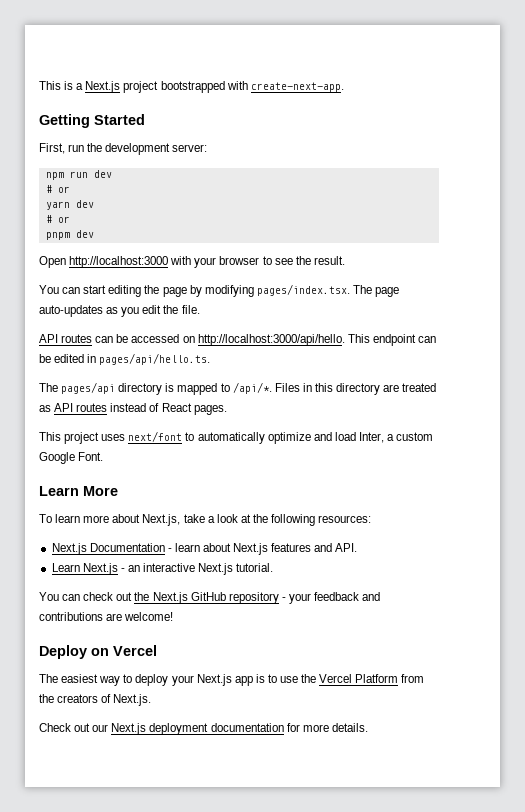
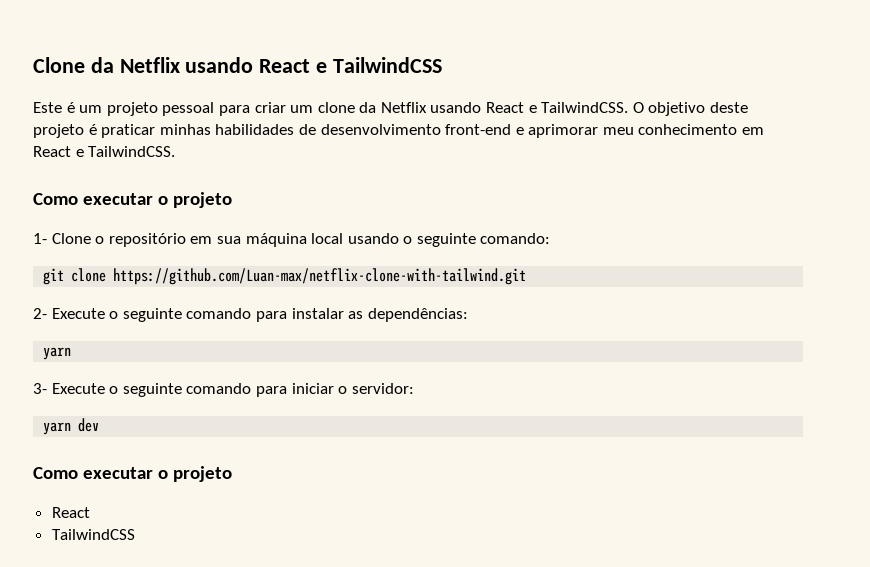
- This is a Next.js project bootstrapped with create-next-app.
- Getting Started
- First, run the development server:
- npm run dev
- # or
+ Clone da Netflix usando React e TailwindCSS
+ Este é um projeto pessoal para criar um clone da Netflix usando React e TailwindCSS. O objetivo deste projeto é praticar minhas habilidades de desenvolvimento front-end e aprimorar meu conhecimento em React e TailwindCSS.
+ Como executar o projeto
+ 1- Clone o repositório em sua máquina local usando o seguinte comando:
+ git clone https://github.com/Luan-max/netflix-clone-with-tailwind.git
+ 2- Execute o seguinte comando para instalar as dependências:
+ yarn
+ 3- Execute o seguinte comando para iniciar o servidor:
  yarn dev
- # or
- pnpm dev
- Open http://localhost:3000 with your browser to see the result.
- You can start editing the page by modifying pages/index.tsx. The page auto-updates as you edit the file.
- API routes can be accessed on http://localhost:3000/api/hello. This endpoint can be edited in pages/api/hello.ts.
- The pages/api directory is mapped to /api/*. Files in this directory are treated as API routes instead of React pages.
- This project uses next/font to automatically optimize and load Inter, a custom Google Font.
- Learn More
- To learn more about Next.js, take a look at the following resources:
- Next.js Documentation - learn about Next.js features and API.
- Learn Next.js - an interactive Next.js tutorial.
- You can check out the Next.js GitHub repository - your feedback and contributions are welcome!
- Deploy on Vercel
- The easiest way to deploy your Next.js app is to use the Vercel Platform from the creators of Next.js.
- Check out our Next.js deployment documentation for more details.
+ Como executar o projeto
+ React
+ TailwindCSS

